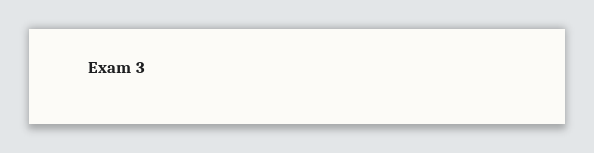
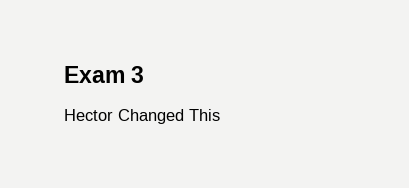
+ Hector Changed This

